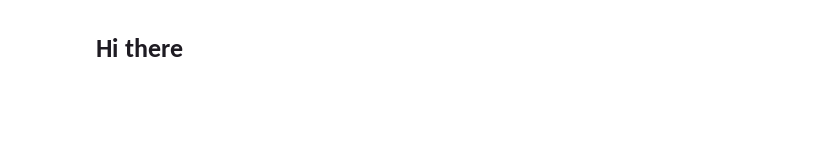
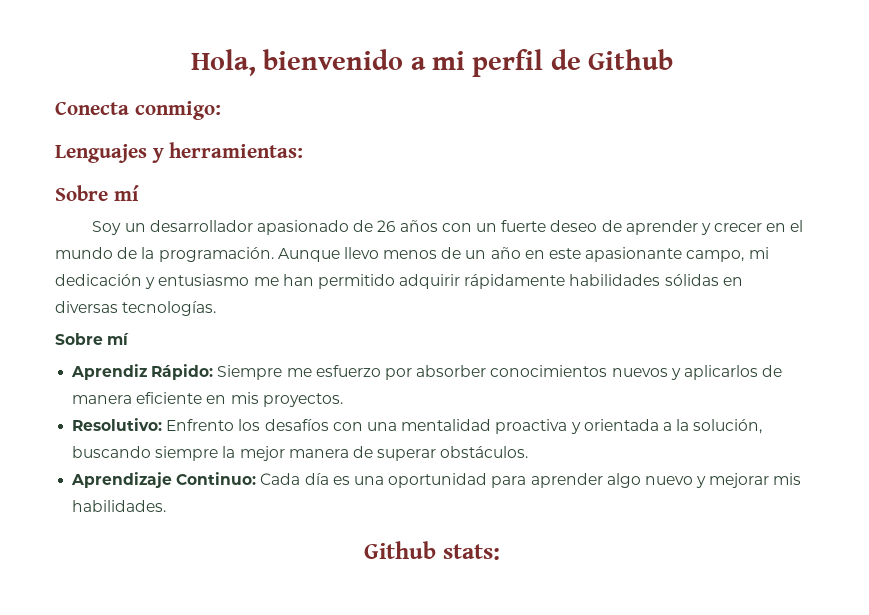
- Hi there
+ Hola, bienvenido a mi perfil de Github
+ Conecta conmigo:
+ Lenguajes y herramientas:
+ Sobre mí
+ Soy un desarrollador apasionado de 26 años con un fuerte deseo de aprender y crecer en el mundo de la programación. Aunque llevo menos de un año en este apasionante campo, mi dedicación y entusiasmo me han permitido adquirir rápidamente habilidades sólidas en diversas tecnologías.
+ Sobre mí
+ Aprendiz Rápido: Siempre me esfuerzo por absorber conocimientos nuevos y aplicarlos de manera eficiente en mis proyectos.
+ Resolutivo: Enfrento los desafíos con una mentalidad proactiva y orientada a la solución, buscando siempre la mejor manera de superar obstáculos.
+ Aprendizaje Continuo: Cada día es una oportunidad para aprender algo nuevo y mejorar mis habilidades.
+ Github stats:

